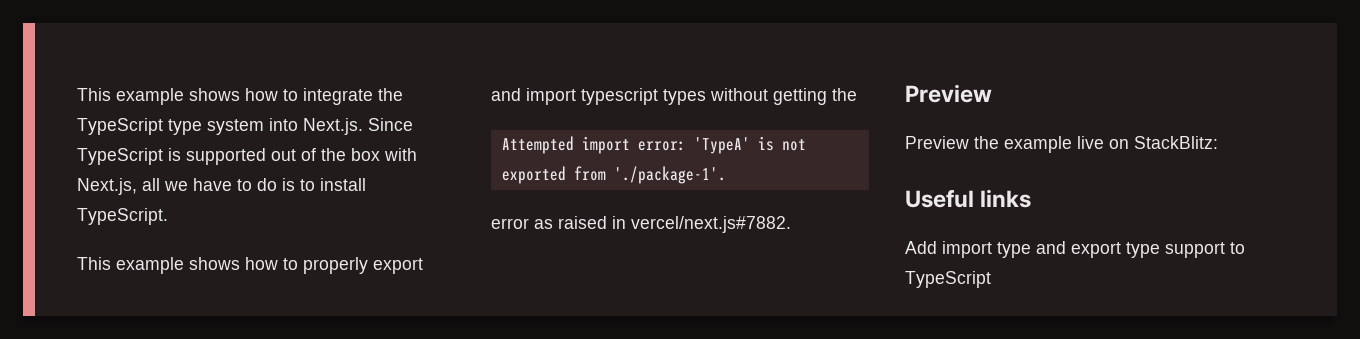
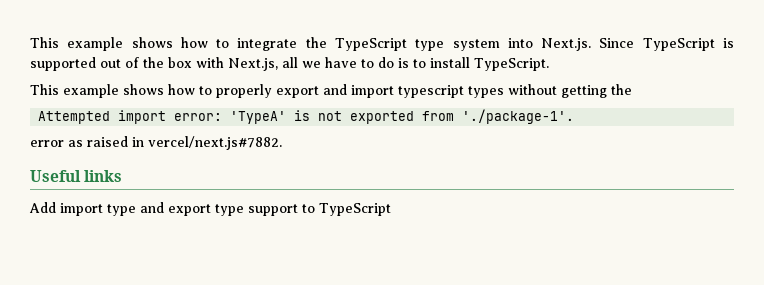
  error as raised in vercel/next.js#7882.
- Preview
- Preview the example live on StackBlitz:

